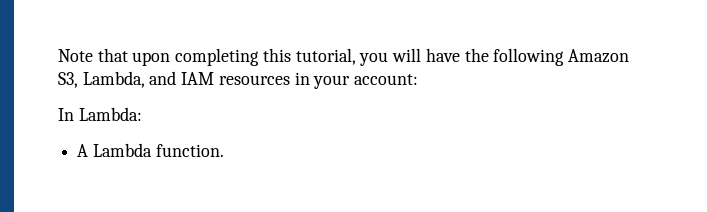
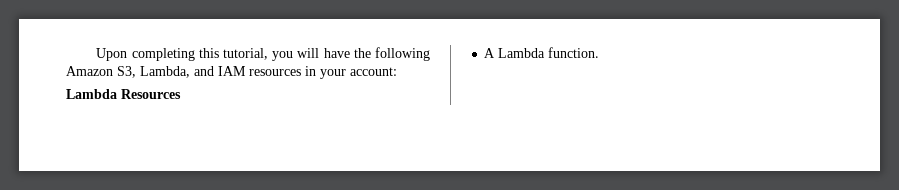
- Note that upon completing this tutorial, you will have the following Amazon S3, Lambda, and IAM resources in your account:
+ Upon completing this tutorial, you will have the following Amazon S3, Lambda, and IAM resources in your account:
- In Lambda:
+ Lambda Resources

